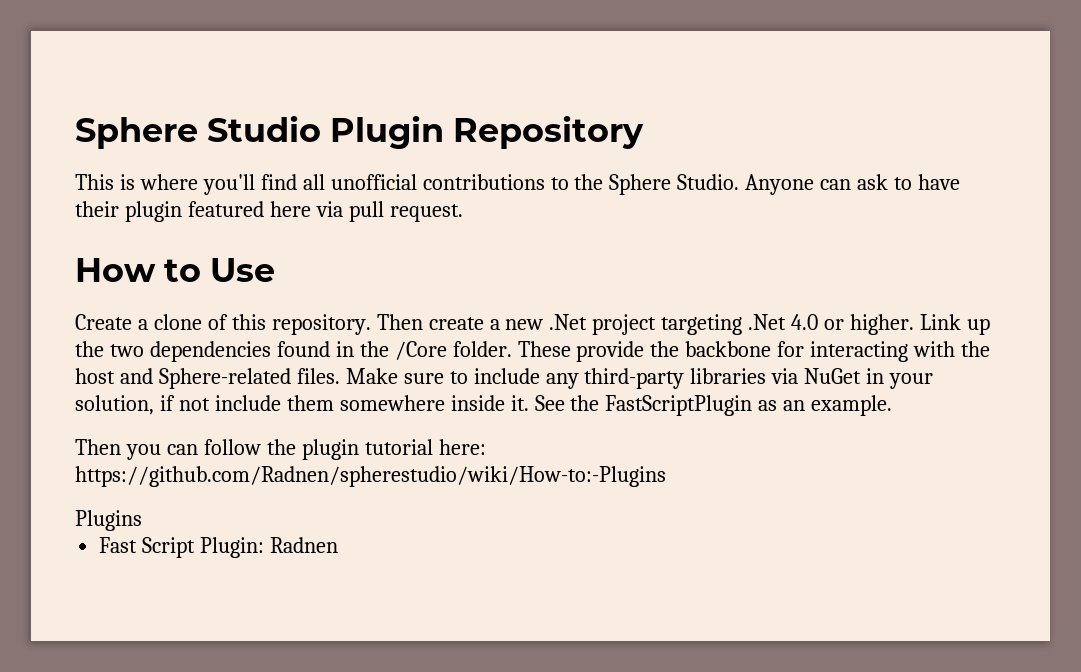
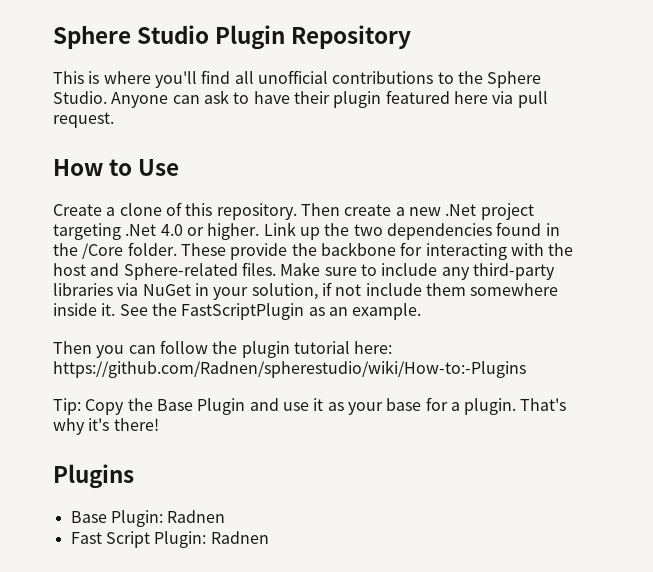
+ Tip: Copy the Base Plugin and use it as your base for a plugin. That's why it's there!
  Plugins
+ Base Plugin: Radnen

